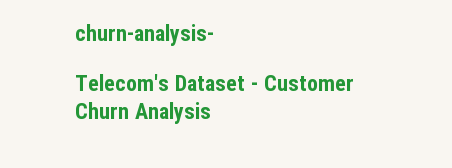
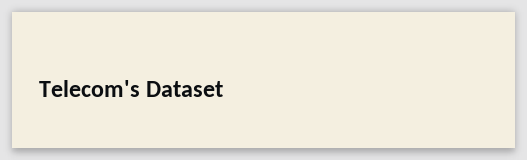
- churn-analysis-
- Telecom's Dataset - Customer Churn Analysis
+ Telecom's Dataset

